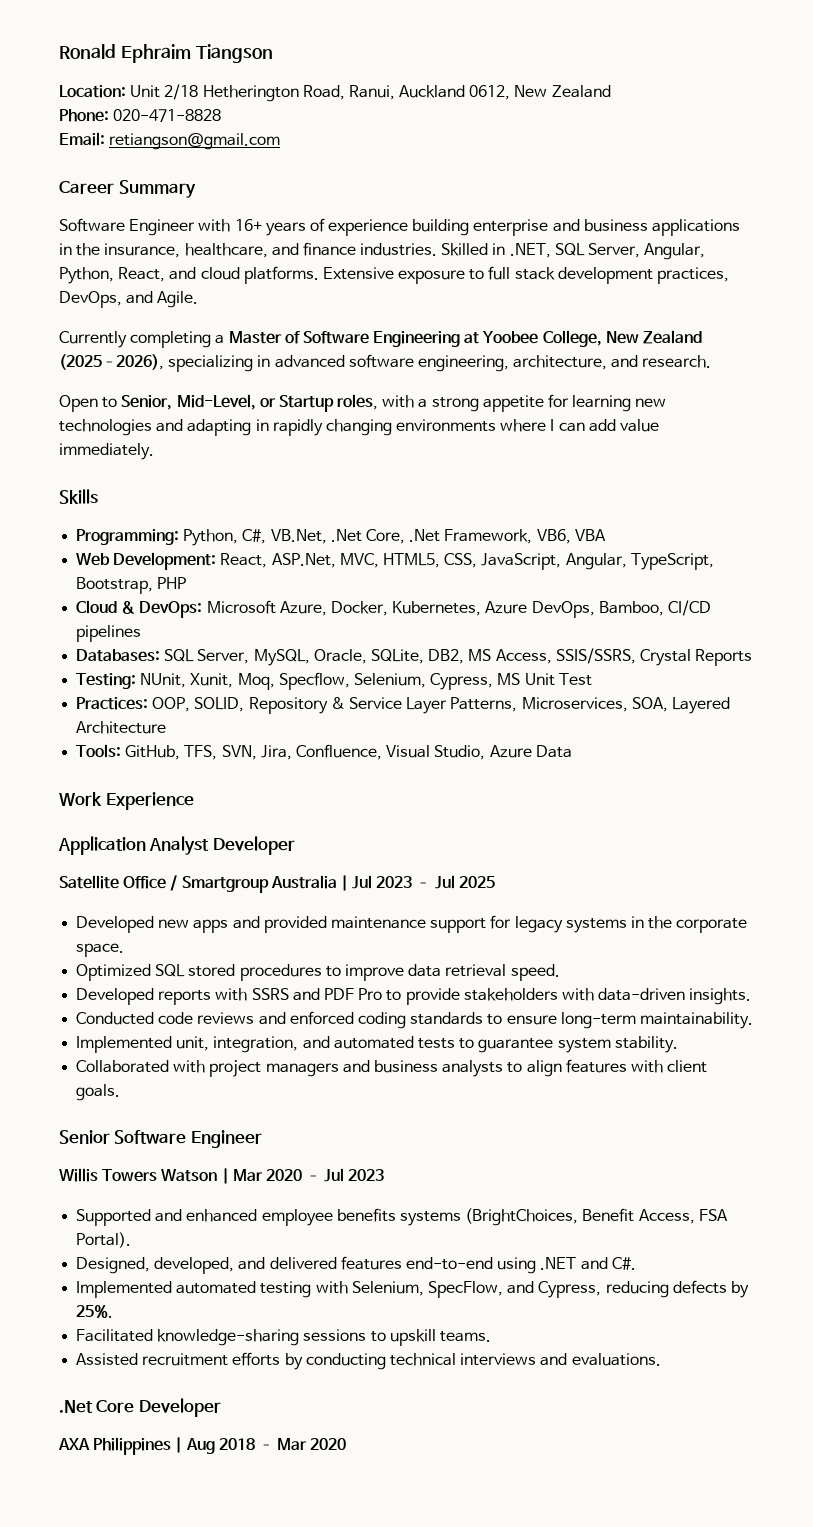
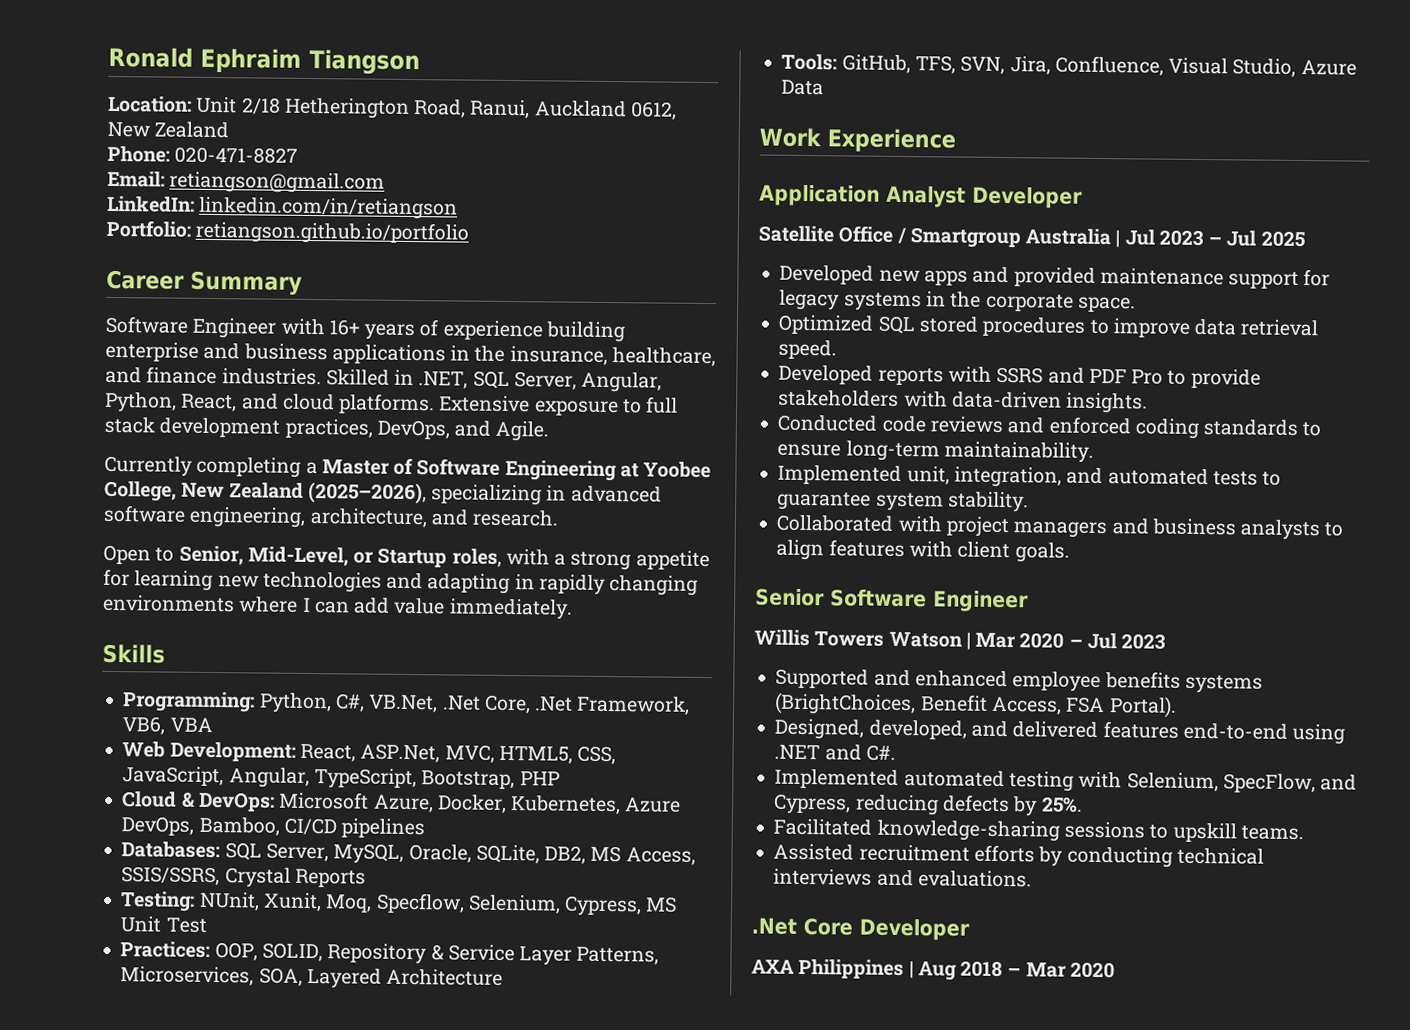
- Phone: 020-471-8828
+ Phone: 020-471-8827
+ LinkedIn: linkedin.com/in/retiangson
+ Portfolio: retiangson.github.io/portfolio

